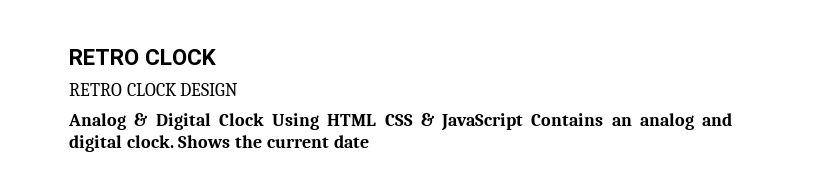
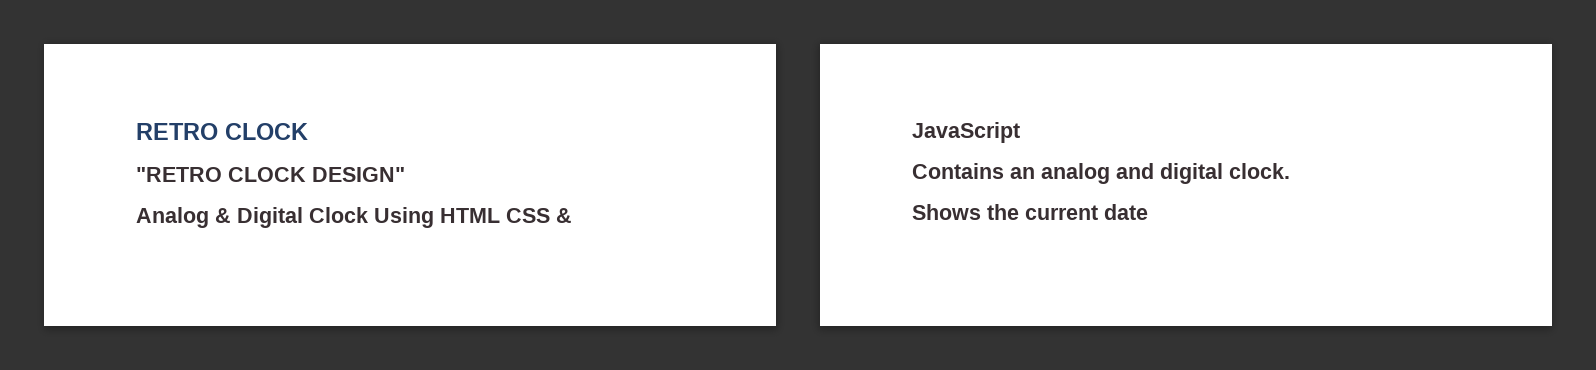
- RETRO CLOCK DESIGN
+ "RETRO CLOCK DESIGN"
- Analog & Digital Clock Using HTML CSS & JavaScript Contains an analog and digital clock. Shows the current date
+ Analog & Digital Clock Using HTML CSS & JavaScript
+ Contains an analog and digital clock.
+ Shows the current date

